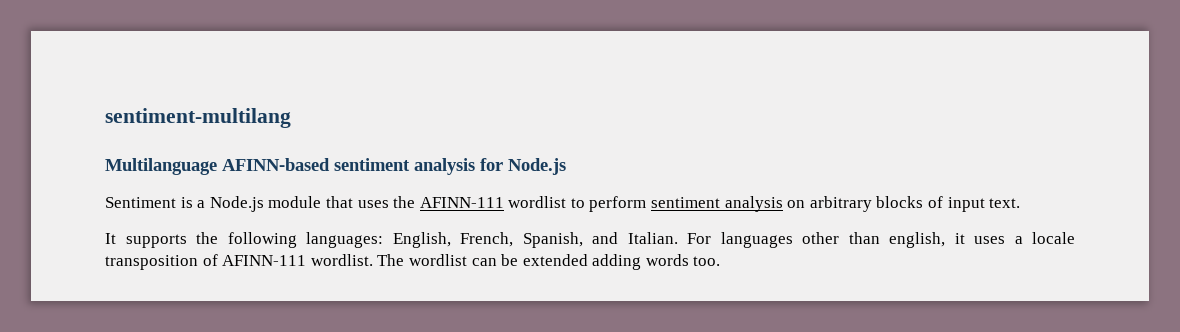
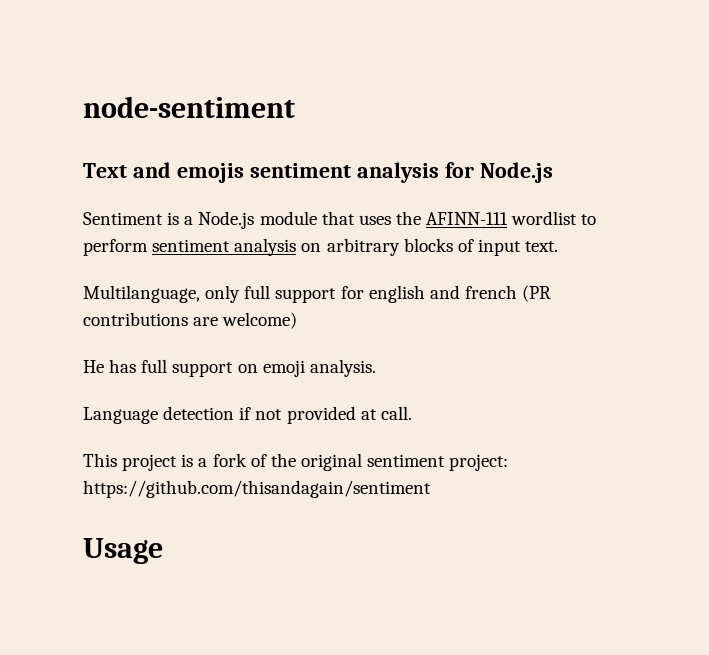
- sentiment-multilang
- Multilanguage AFINN-based sentiment analysis for Node.js
+ node-sentiment
+ Text and emojis sentiment analysis for Node.js
- It supports the following languages: English, French, Spanish, and Italian. For languages other than english, it uses a locale transposition of AFINN-111 wordlist. The wordlist can be extended adding words too.
+ Multilanguage, only full support for english and french (PR contributions are welcome)
+ He has full support on emoji analysis.
+ Language detection if not provided at call.
+ This project is a fork of the original sentiment project: https://github.com/thisandagain/sentiment
+ Usage

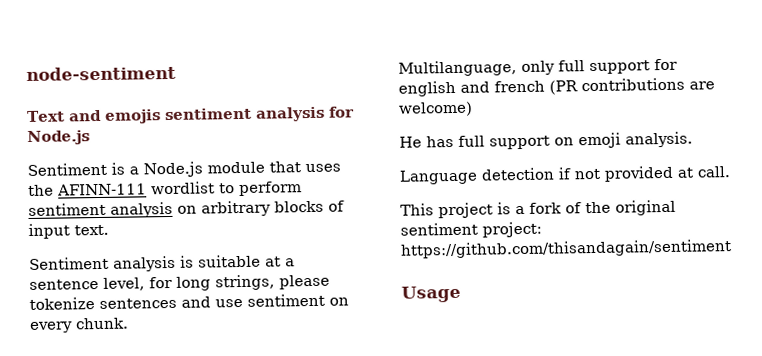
+ Sentiment analysis is suitable at a sentence level, for long strings, please tokenize sentences and use sentiment on every chunk.

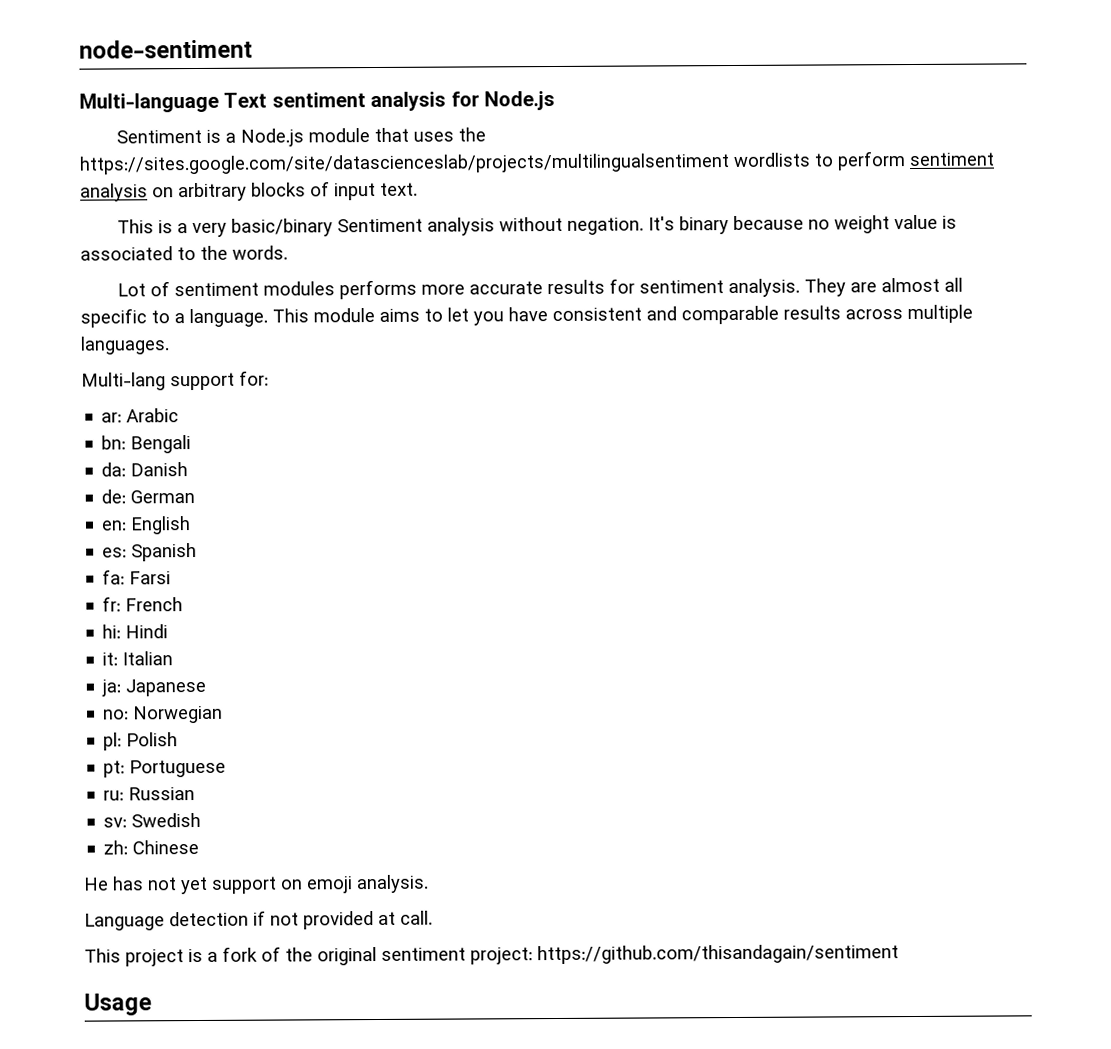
- Text and emojis sentiment analysis for Node.js
+ Multi-language Text sentiment analysis for Node.js
- Sentiment is a Node.js module that uses the AFINN-111 wordlist to perform sentiment analysis on arbitrary blocks of input text.
+ Sentiment is a Node.js module that uses the https://sites.google.com/site/datascienceslab/projects/multilingualsentiment wordlists to perform sentiment analysis on arbitrary blocks of input text.
- Sentiment analysis is suitable at a sentence level, for long strings, please tokenize sentences and use sentiment on every chunk.
- Multilanguage, only full support for english and french (PR contributions are welcome)
+ This is a very basic/binary Sentiment analysis without negation. It's binary because no weight value is associated to the words.
+ Lot of sentiment modules performs more accurate results for sentiment analysis. They are almost all specific to a language. This module aims to let you have consistent and comparable results across multiple languages.
+ Multi-lang support for:
+ ar: Arabic
+ bn: Bengali
+ da: Danish
+ de: German
+ en: English
+ es: Spanish
+ fa: Farsi
+ fr: French
+ hi: Hindi
+ it: Italian
+ ja: Japanese
+ no: Norwegian
+ pl: Polish
+ pt: Portuguese
+ ru: Russian
+ sv: Swedish
+ zh: Chinese
- He has full support on emoji analysis.
+ He has not yet support on emoji analysis.

